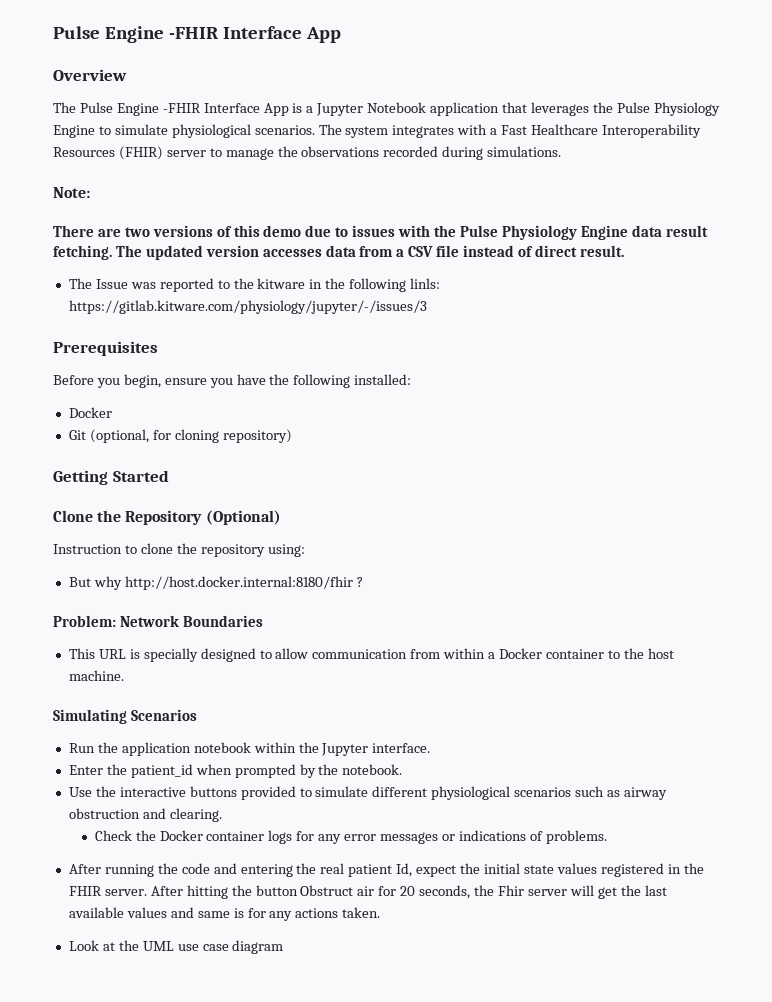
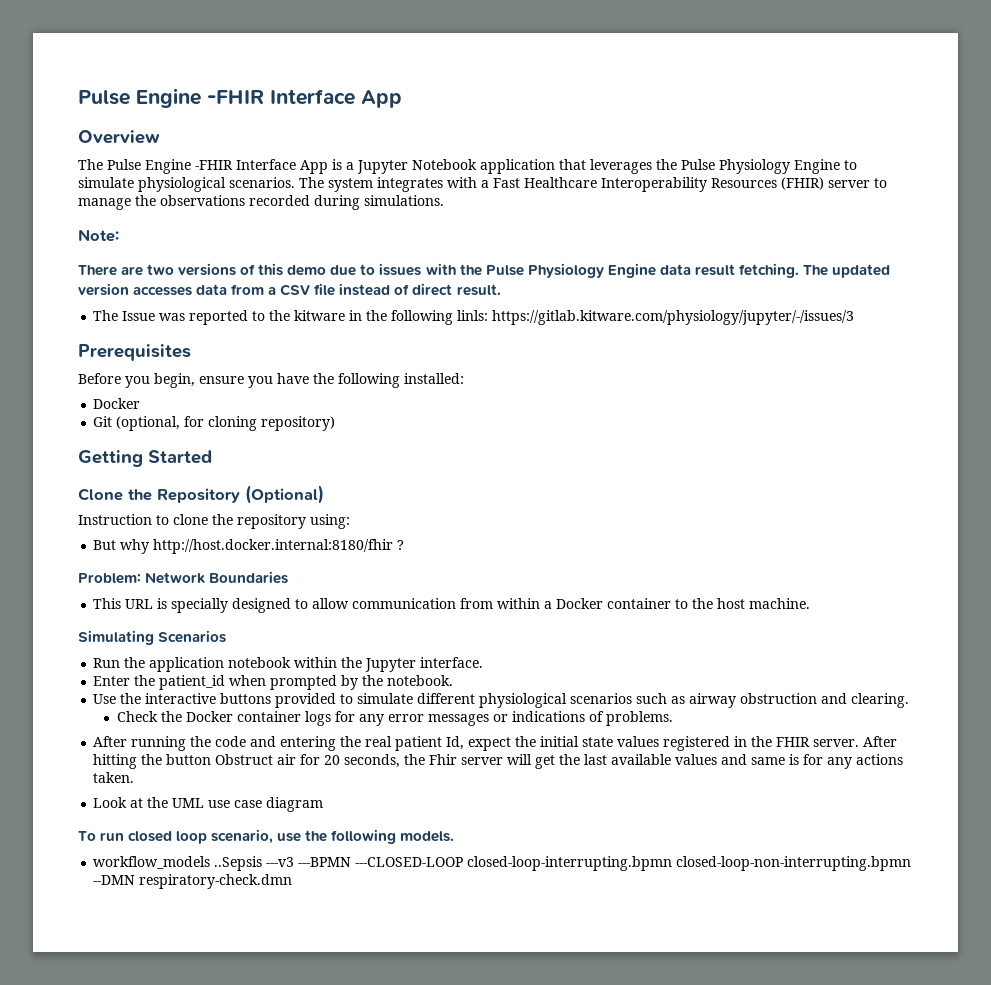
+ To run closed loop scenario, use the following models.
+ workflow_models ..Sepsis ---v3 ---BPMN ---CLOSED-LOOP closed-loop-interrupting.bpmn closed-loop-non-interrupting.bpmn --DMN respiratory-check.dmn

